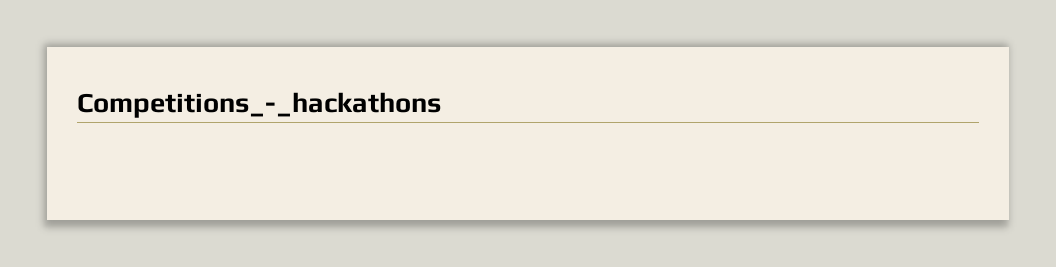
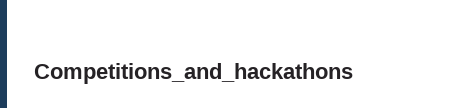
- Competitions_-_hackathons
+ Competitions_and_hackathons

